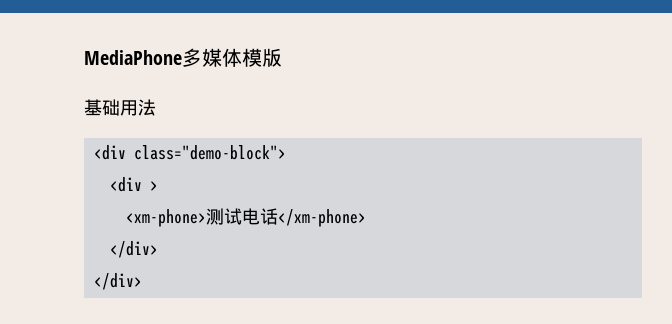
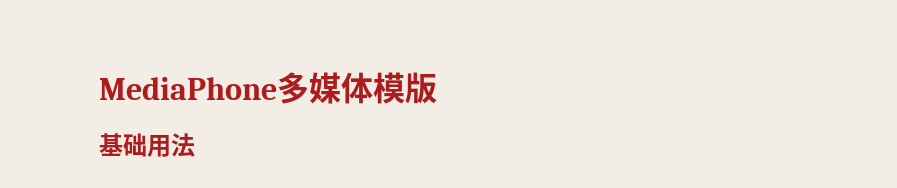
- <div class="demo-block">
- <div >
- <xm-phone>测试电话</xm-phone>
- </div>
- </div>

